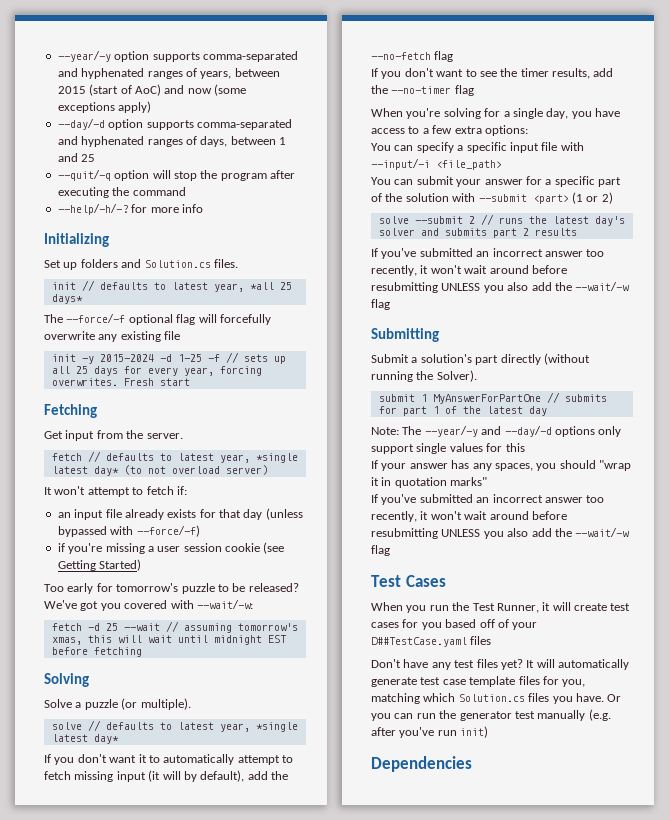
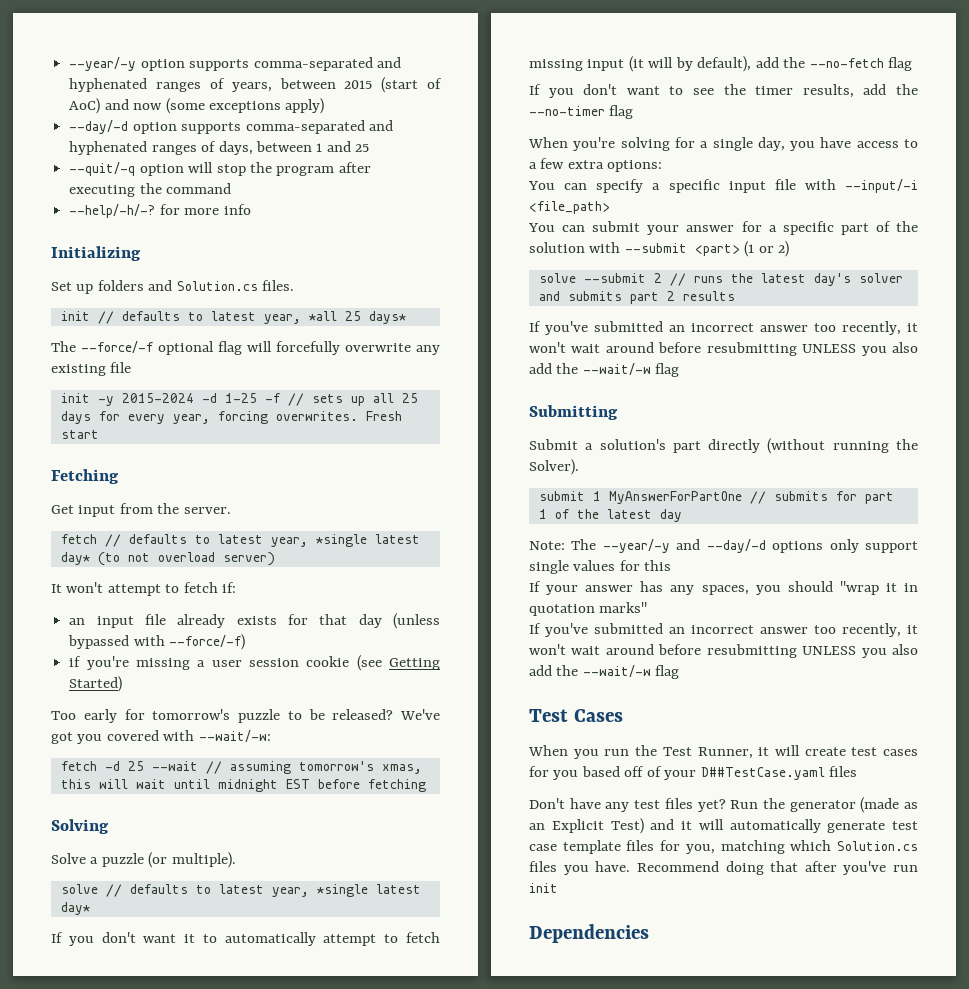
- It will automatically generate test case template files for you, matching which Solution.cs files you have.
+ Run the generator (made as an Explicit Test) and it will automatically generate test case template files for you, matching which Solution.cs files you have.
- Or you can run the generator test manually (e.g. after you've run init)
+ Recommend doing that after you've run init

